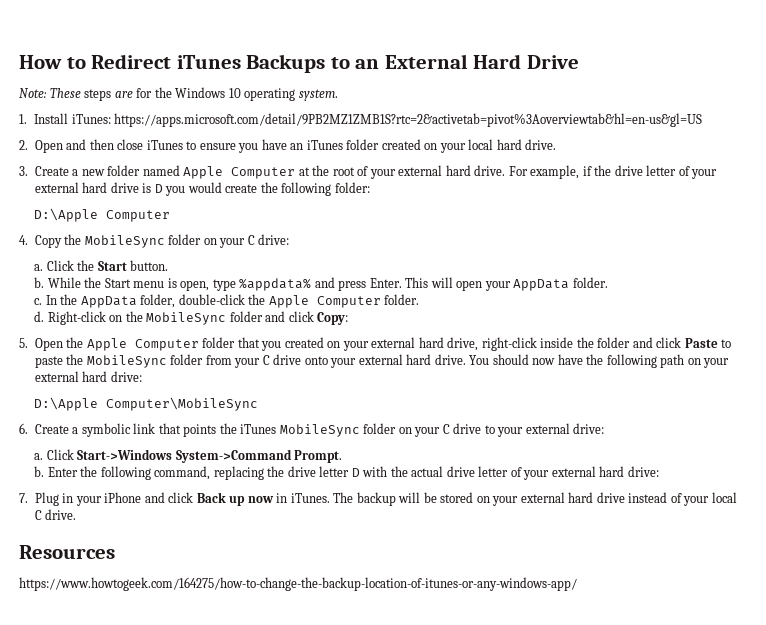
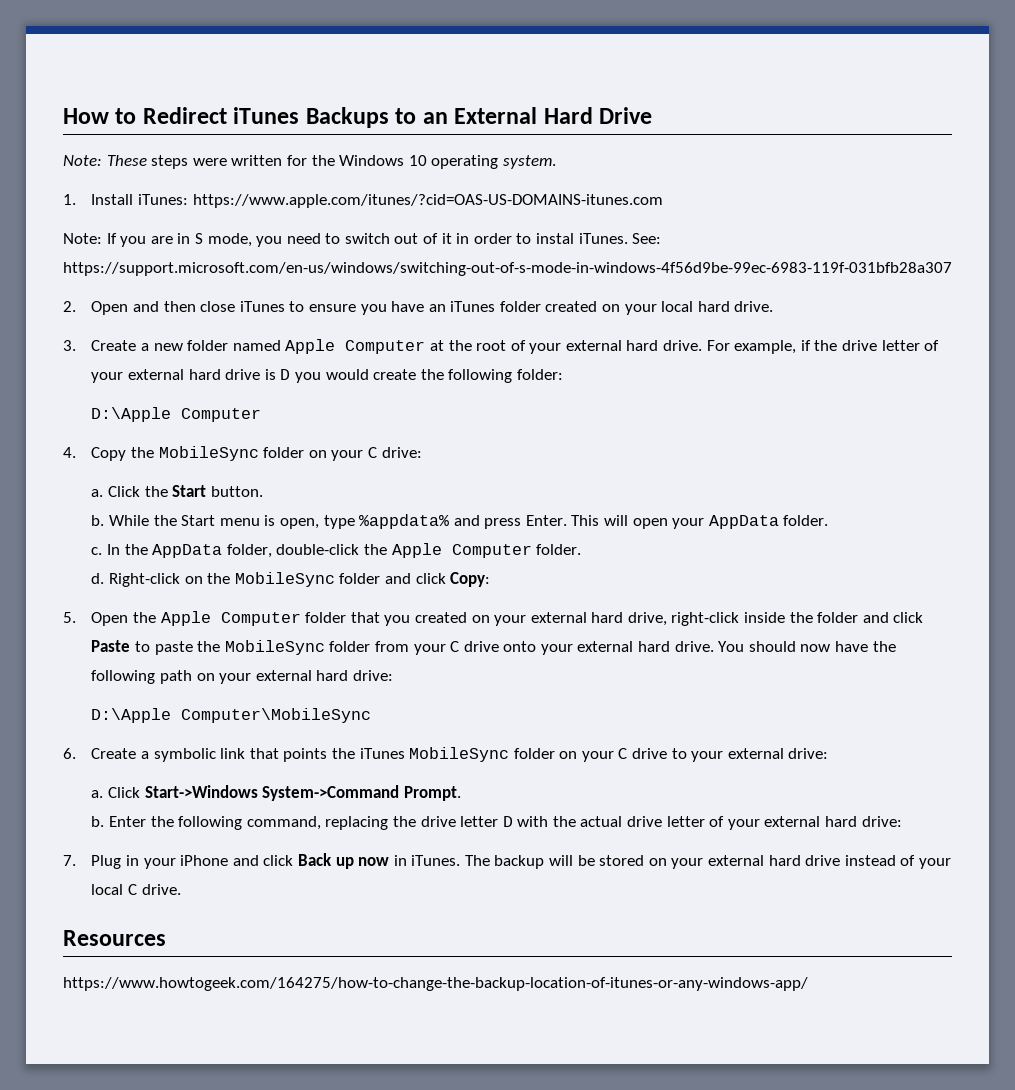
- Note: These steps are for the Windows 10 operating system.
+ Note: These steps were written for the Windows 10 operating system.
- 1. Install iTunes: https://apps.microsoft.com/detail/9PB2MZ1ZMB1S?rtc=2&activetab=pivot%3Aoverviewtab&hl=en-us&gl=US
+ 1. Install iTunes: https://www.apple.com/itunes/?cid=OAS-US-DOMAINS-itunes.com
+ Note: If you are in S mode, you need to switch out of it in order to instal iTunes. See: https://support.microsoft.com/en-us/windows/switching-out-of-s-mode-in-windows-4f56d9be-99ec-6983-119f-031bfb28a307

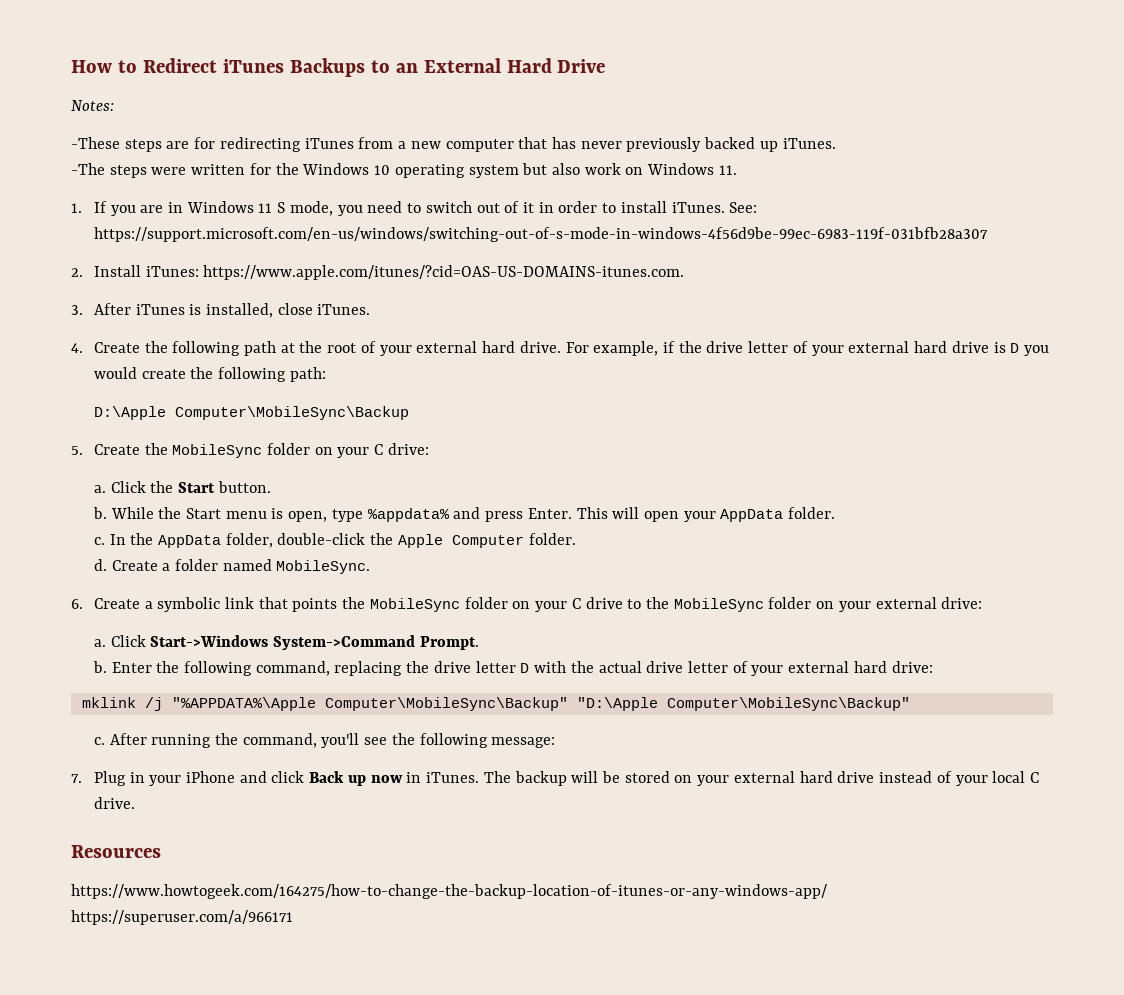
- Note: These steps were written for the Windows 10 operating system.
- 1. Install iTunes: https://www.apple.com/itunes/?cid=OAS-US-DOMAINS-itunes.com
- Note: If you are in S mode, you need to switch out of it in order to instal iTunes.
+ Notes:
+ -These steps are for redirecting iTunes from a new computer that has never previously backed up iTunes.
+ -The steps were written for the Windows 10 operating system but also work on Windows 11.
+ 1. If you are in Windows 11 S mode, you need to switch out of it in order to install iTunes.
- 2. Open and then close iTunes to ensure you have an iTunes folder created on your local hard drive.
- 3. Create a new folder named Apple Computer at the root of your external hard drive.
+ 2. Install iTunes: https://www.apple.com/itunes/?cid=OAS-US-DOMAINS-itunes.com.
+ 3. After iTunes is installed, close iTunes.
+ 4. Create the following path at the root of your external hard drive.
- For example, if the drive letter of your external hard drive is D you would create the following folder:
- D:\Apple Computer
- 4. Copy the MobileSync folder on your C drive:
+ For example, if the drive letter of your external hard drive is D you would create the following path:
+ D:\Apple Computer\MobileSync\Backup
+ 5. Create the MobileSync folder on your C drive:
- Right-click on the MobileSync folder and click Copy:
- 5. Open the Apple Computer folder that you created on your external hard drive, right-click inside the folder and click Paste to paste the MobileSync folder from your C drive onto your external hard drive. You should now have the following path on your external hard drive:
- D:\Apple Computer\MobileSync
+ Create a folder named MobileSync.
- 6. Create a symbolic link that points the iTunes MobileSync folder on your C drive to your external drive:
+ 6. Create a symbolic link that points the MobileSync folder on your C drive to the MobileSync folder on your external drive:
+ mklink /j "%APPDATA%\Apple Computer\MobileSync\Backup" "D:\Apple Computer\MobileSync\Backup"
+ c. After running the command, you'll see the following message:
- https://www.howtogeek.com/164275/how-to-change-the-backup-location-of-itunes-or-any-windows-app/
+ https://www.howtogeek.com/164275/how-to-change-the-backup-location-of-itunes-or-any-windows-app/ https://superuser.com/a/966171

